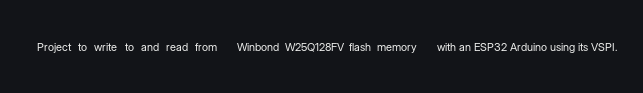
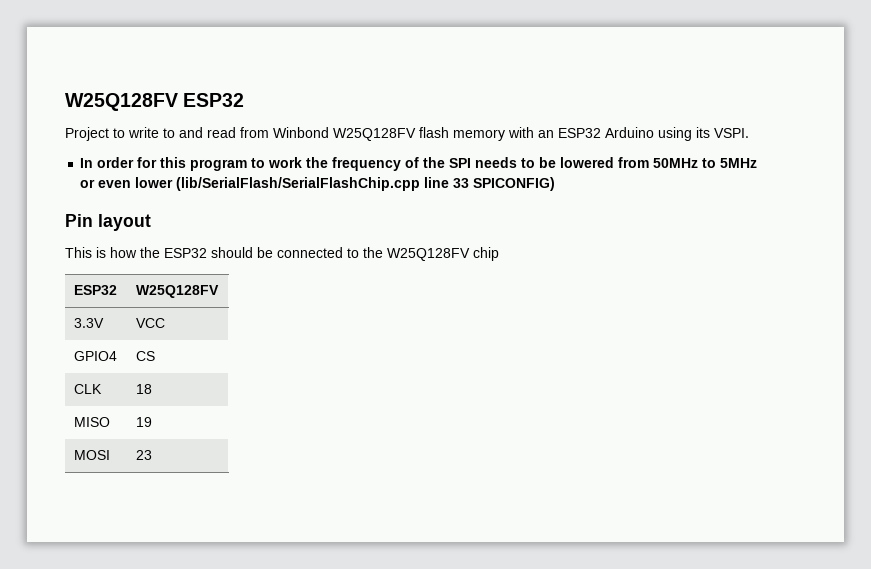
+ W25Q128FV ESP32
+ In order for this program to work the frequency of the SPI needs to be lowered from 50MHz to 5MHz or even lower (lib/SerialFlash/SerialFlashChip.cpp line 33 SPICONFIG)
+ Pin layout
+ This is how the ESP32 should be connected to the W25Q128FV chip
+ ESP32 | W25Q128FV
+ 3.3V | VCC
+ GPIO4 | CS
+ CLK | 18
+ MISO | 19
+ MOSI | 23

